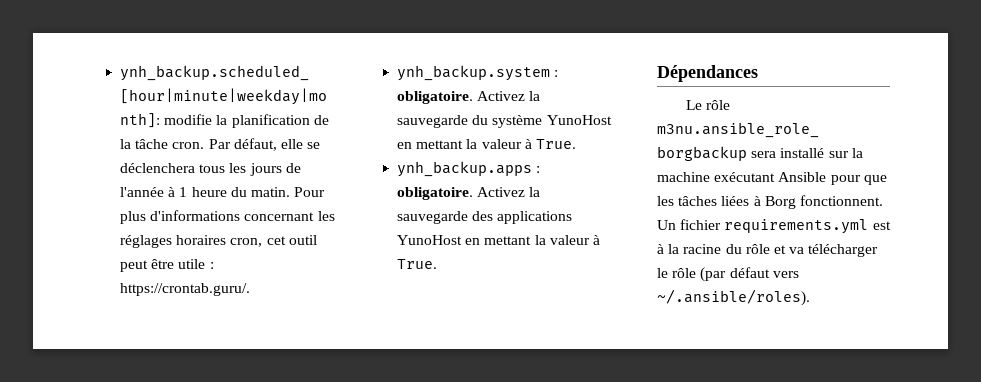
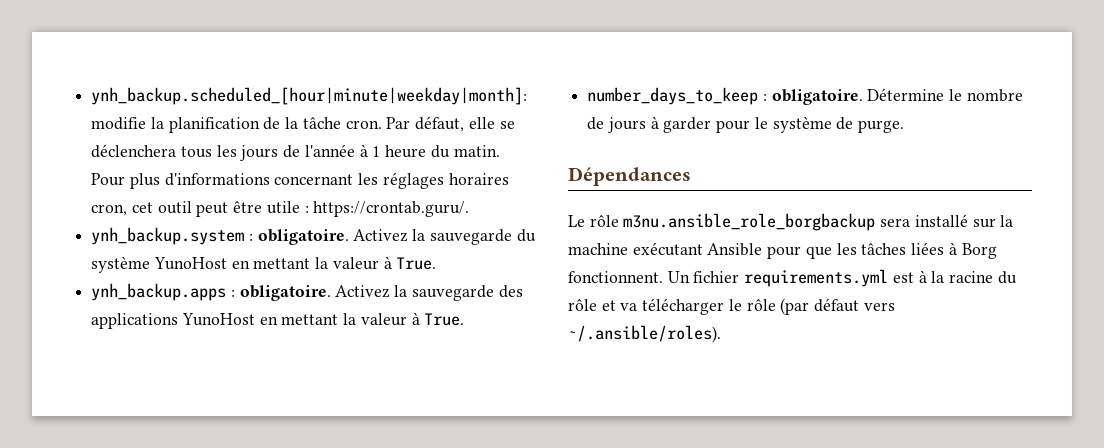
+ number_days_to_keep : obligatoire. Détermine le nombre de jours à garder pour le système de purge.

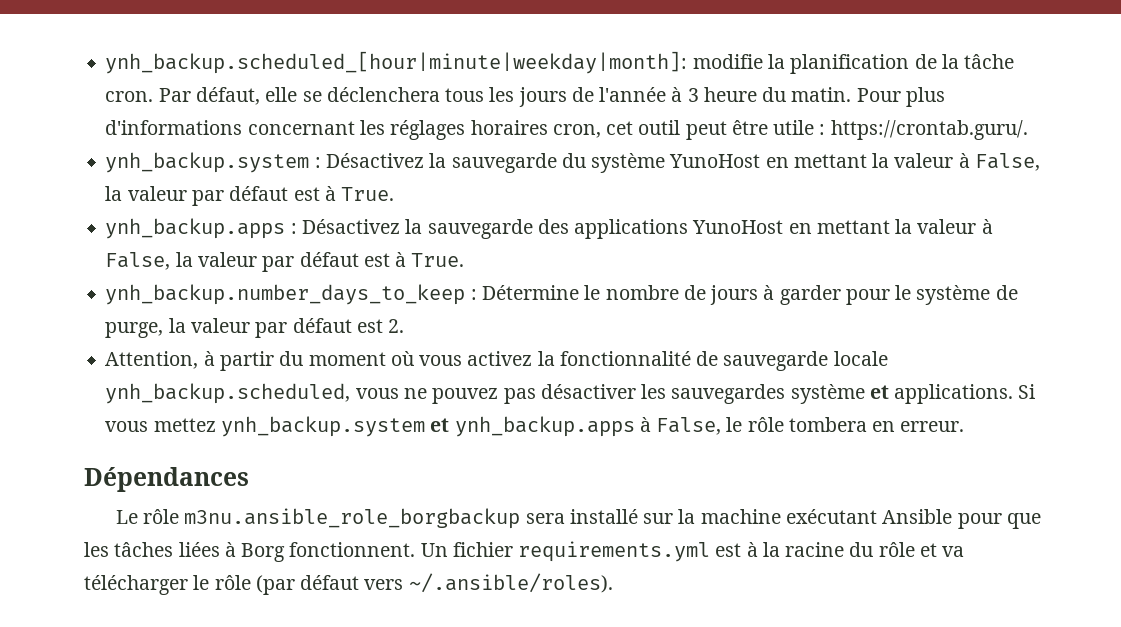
- Par défaut, elle se déclenchera tous les jours de l'année à 1 heure du matin.
+ Par défaut, elle se déclenchera tous les jours de l'année à 3 heure du matin.
- ynh_backup.system : obligatoire. Activez la sauvegarde du système YunoHost en mettant la valeur à True.
+ ynh_backup.system : Désactivez la sauvegarde du système YunoHost en mettant la valeur à False, la valeur par défaut est à True.
- ynh_backup.apps : obligatoire. Activez la sauvegarde des applications YunoHost en mettant la valeur à True.
- number_days_to_keep : obligatoire. Détermine le nombre de jours à garder pour le système de purge.
+ ynh_backup.apps : Désactivez la sauvegarde des applications YunoHost en mettant la valeur à False, la valeur par défaut est à True.
+ ynh_backup.number_days_to_keep : Détermine le nombre de jours à garder pour le système de purge, la valeur par défaut est 2.
+ Attention, à partir du moment où vous activez la fonctionnalité de sauvegarde locale ynh_backup.scheduled, vous ne pouvez pas désactiver les sauvegardes système et applications. Si vous mettez ynh_backup.system et ynh_backup.apps à False, le rôle tombera en erreur.

